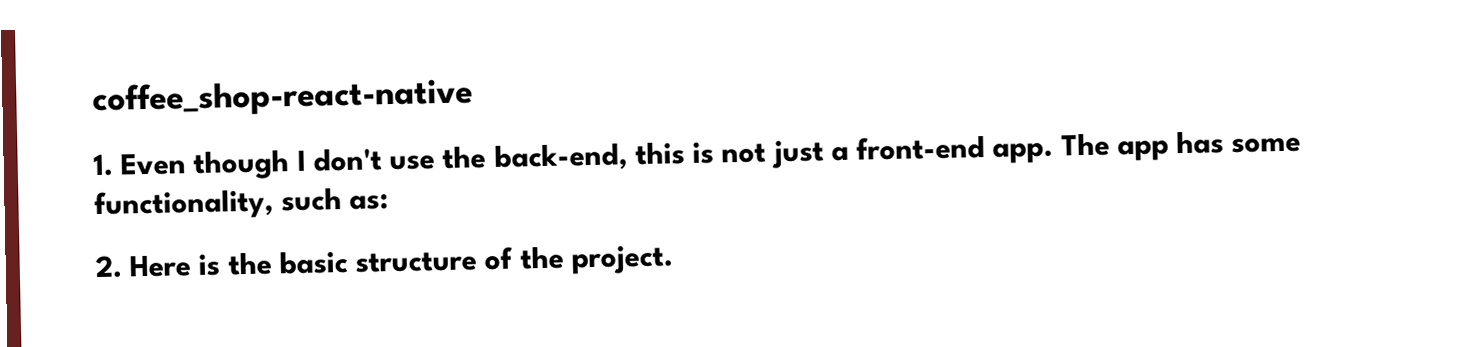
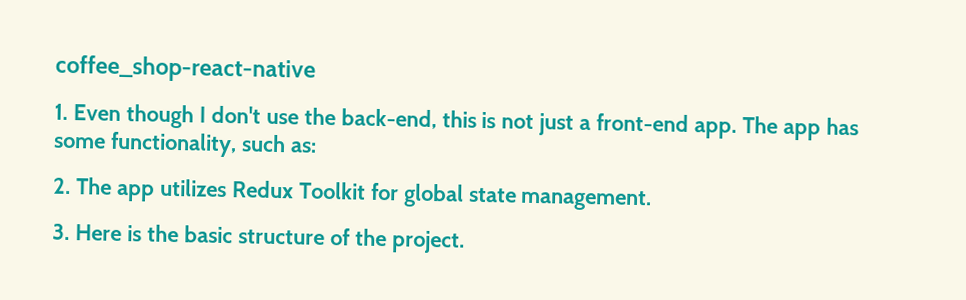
- 2. Here is the basic structure of the project.
+ 2. The app utilizes Redux Toolkit for global state management.
+ 3. Here is the basic structure of the project.

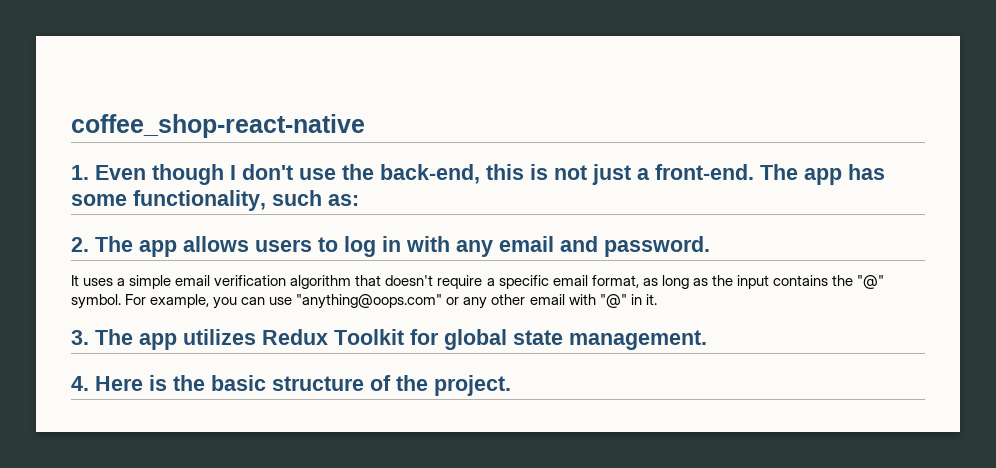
- 1. Even though I don't use the back-end, this is not just a front-end app.
+ 1. Even though I don't use the back-end, this is not just a front-end.
- 2. The app utilizes Redux Toolkit for global state management.
+ 2. The app allows users to log in with any email and password.
+ It uses a simple email verification algorithm that doesn't require a specific email format, as long as the input contains the "@" symbol. For example, you can use "anything@oops.com" or any other email with "@" in it.
+ 3. The app utilizes Redux Toolkit for global state management.
- 3. Here is the basic structure of the project.
+ 4. Here is the basic structure of the project.

